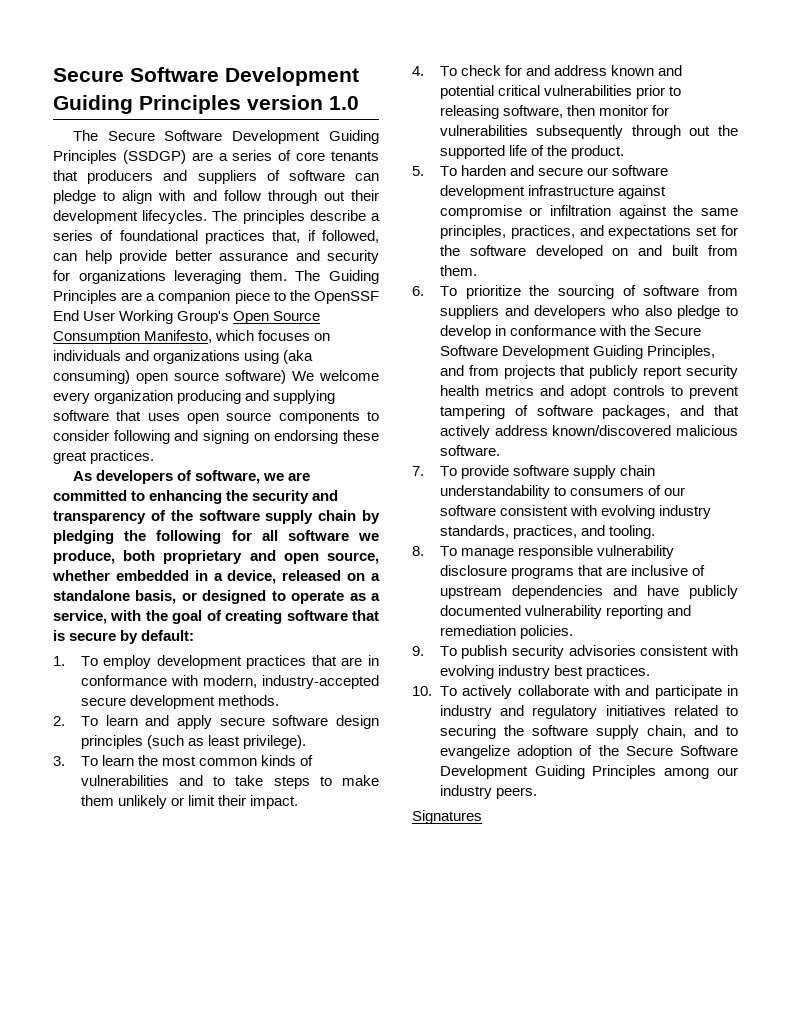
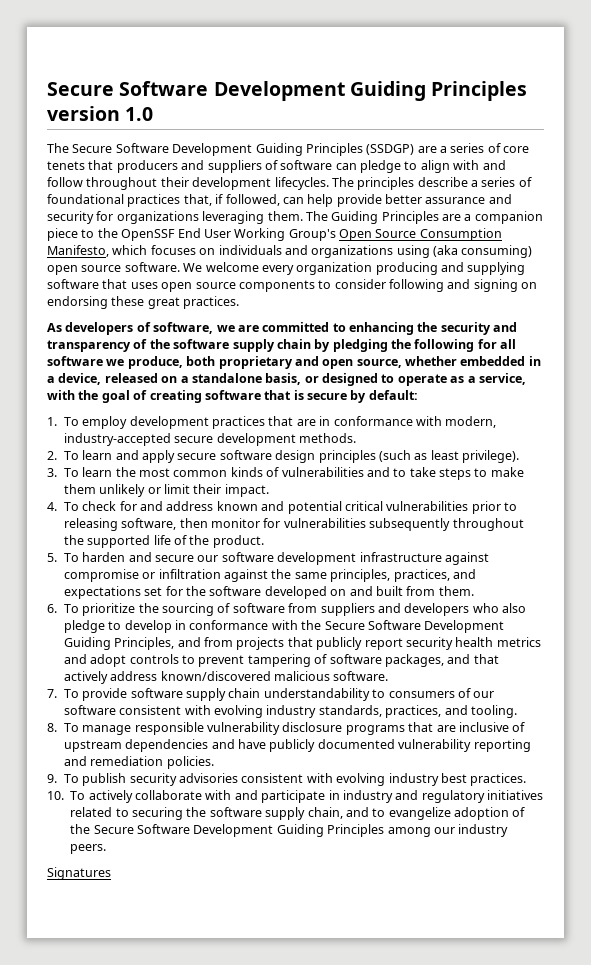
- The Secure Software Development Guiding Principles (SSDGP) are a series of core tenants that producers and suppliers of software can pledge to align with and follow through out their development lifecycles.
+ The Secure Software Development Guiding Principles (SSDGP) are a series of core tenets that producers and suppliers of software can pledge to align with and follow throughout their development lifecycles.
- The Guiding Principles are a companion piece to the OpenSSF End User Working Group's Open Source Consumption Manifesto, which focuses on individuals and organizations using (aka consuming) open source software) We welcome every organization producing and supplying software that uses open source components to consider following and signing on endorsing these great practices.
+ The Guiding Principles are a companion piece to the OpenSSF End User Working Group's Open Source Consumption Manifesto, which focuses on individuals and organizations using (aka consuming) open source software. We welcome every organization producing and supplying software that uses open source components to consider following and signing on endorsing these great practices.
- 4. To check for and address known and potential critical vulnerabilities prior to releasing software, then monitor for vulnerabilities subsequently through out the supported life of the product.
+ 4. To check for and address known and potential critical vulnerabilities prior to releasing software, then monitor for vulnerabilities subsequently throughout the supported life of the product.

